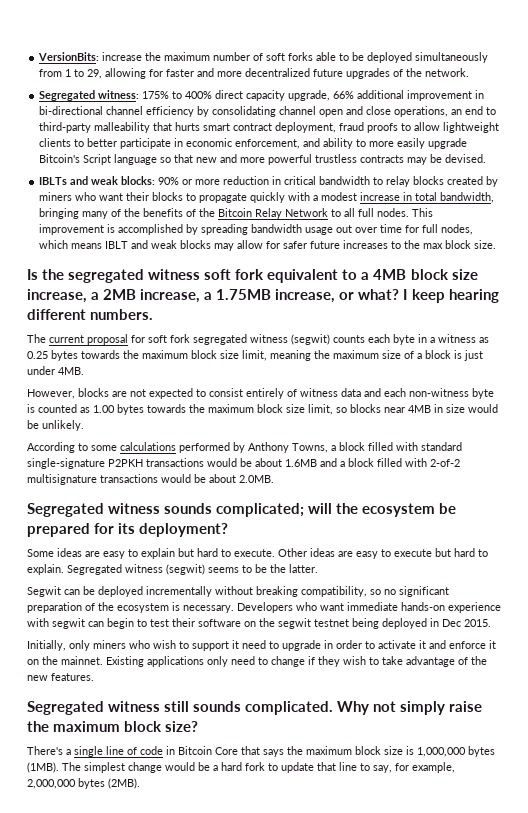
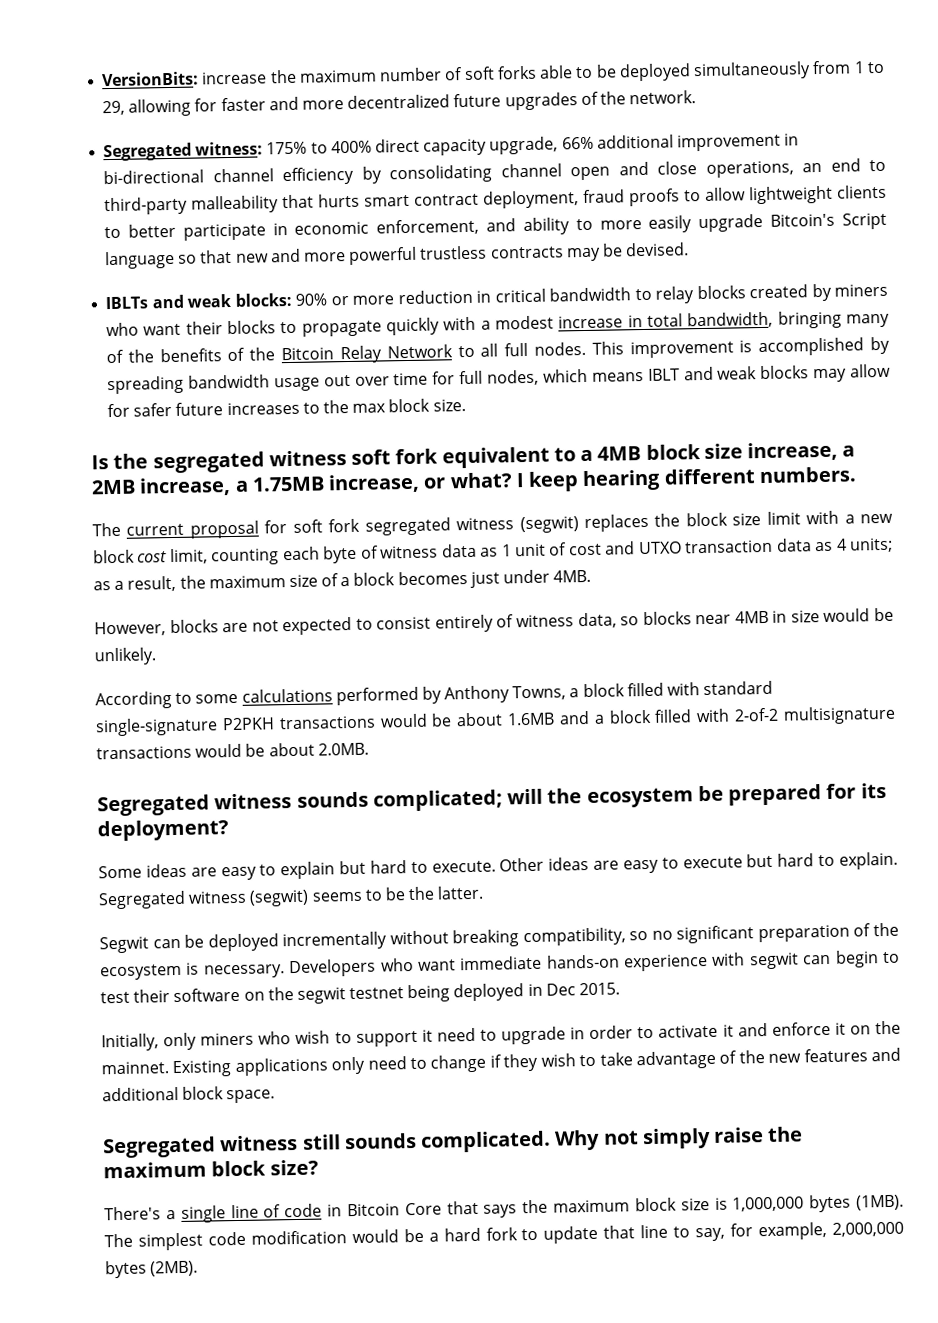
- The current proposal for soft fork segregated witness (segwit) counts each byte in a witness as 0.25 bytes towards the maximum block size limit, meaning the maximum size of a block is just under 4MB.
+ The current proposal for soft fork segregated witness (segwit) replaces the block size limit with a new block cost limit, counting each byte of witness data as 1 unit of cost and UTXO transaction data as 4 units; as a result, the maximum size of a block becomes just under 4MB.
- However, blocks are not expected to consist entirely of witness data and each non-witness byte is counted as 1.00 bytes towards the maximum block size limit, so blocks near 4MB in size would be unlikely.
+ However, blocks are not expected to consist entirely of witness data, so blocks near 4MB in size would be unlikely.
- Existing applications only need to change if they wish to take advantage of the new features.
+ Existing applications only need to change if they wish to take advantage of the new features and additional block space.
- The simplest change would be a hard fork to update that line to say, for example, 2,000,000 bytes (2MB).
+ The simplest code modification would be a hard fork to update that line to say, for example, 2,000,000 bytes (2MB).

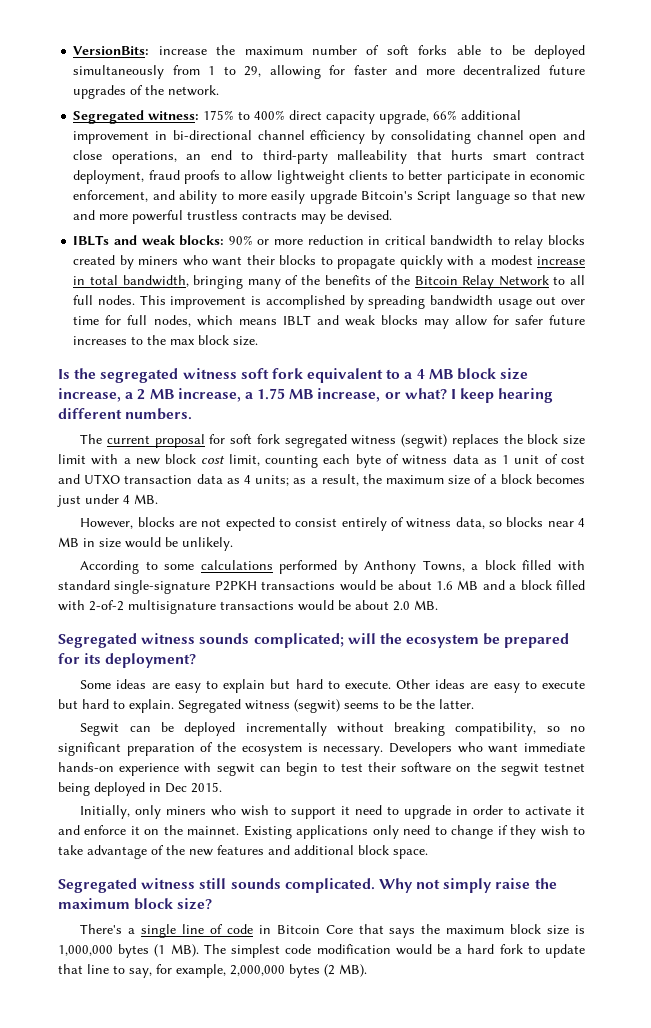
- Is the segregated witness soft fork equivalent to a 4MB block size increase, a 2MB increase, a 1.75MB increase, or what?
+ Is the segregated witness soft fork equivalent to a 4 MB block size increase, a 2 MB increase, a 1.75 MB increase, or what?
- The current proposal for soft fork segregated witness (segwit) replaces the block size limit with a new block cost limit, counting each byte of witness data as 1 unit of cost and UTXO transaction data as 4 units; as a result, the maximum size of a block becomes just under 4MB.
+ The current proposal for soft fork segregated witness (segwit) replaces the block size limit with a new block cost limit, counting each byte of witness data as 1 unit of cost and UTXO transaction data as 4 units; as a result, the maximum size of a block becomes just under 4 MB.
- However, blocks are not expected to consist entirely of witness data, so blocks near 4MB in size would be unlikely.
+ However, blocks are not expected to consist entirely of witness data, so blocks near 4 MB in size would be unlikely.
- According to some calculations performed by Anthony Towns, a block filled with standard single-signature P2PKH transactions would be about 1.6MB and a block filled with 2-of-2 multisignature transactions would be about 2.0MB.
+ According to some calculations performed by Anthony Towns, a block filled with standard single-signature P2PKH transactions would be about 1.6 MB and a block filled with 2-of-2 multisignature transactions would be about 2.0 MB.
- There's a single line of code in Bitcoin Core that says the maximum block size is 1,000,000 bytes (1MB). The simplest code modification would be a hard fork to update that line to say, for example, 2,000,000 bytes (2MB).
+ There's a single line of code in Bitcoin Core that says the maximum block size is 1,000,000 bytes (1 MB). The simplest code modification would be a hard fork to update that line to say, for example, 2,000,000 bytes (2 MB).

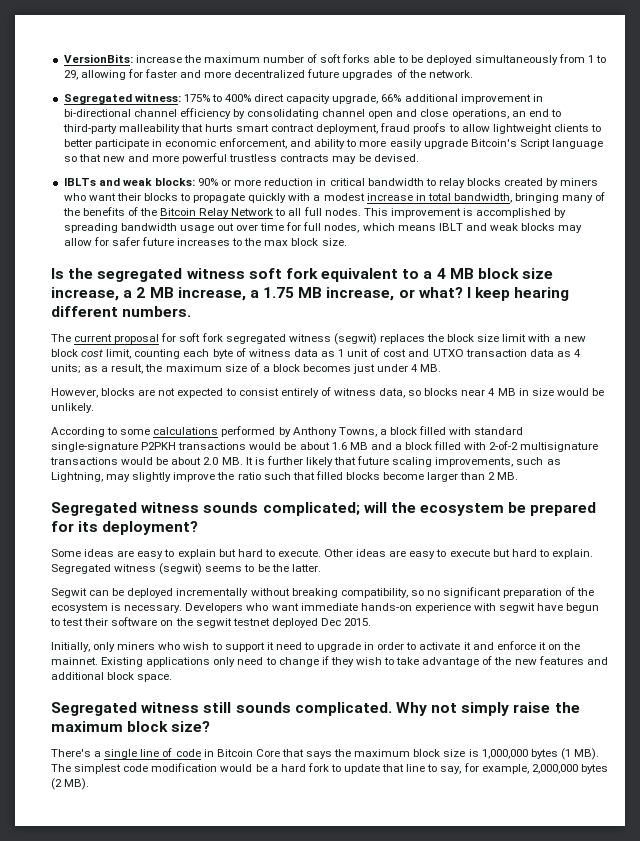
- According to some calculations performed by Anthony Towns, a block filled with standard single-signature P2PKH transactions would be about 1.6 MB and a block filled with 2-of-2 multisignature transactions would be about 2.0 MB.
+ According to some calculations performed by Anthony Towns, a block filled with standard single-signature P2PKH transactions would be about 1.6 MB and a block filled with 2-of-2 multisignature transactions would be about 2.0 MB. It is further likely that future scaling improvements, such as Lightning, may slightly improve the ratio such that filled blocks become larger than 2 MB.
- Developers who want immediate hands-on experience with segwit can begin to test their software on the segwit testnet being deployed in Dec 2015.
+ Developers who want immediate hands-on experience with segwit have begun to test their software on the segwit testnet deployed Dec 2015.

